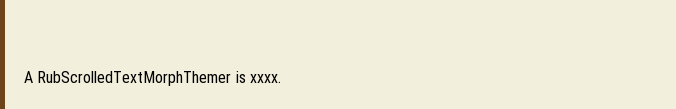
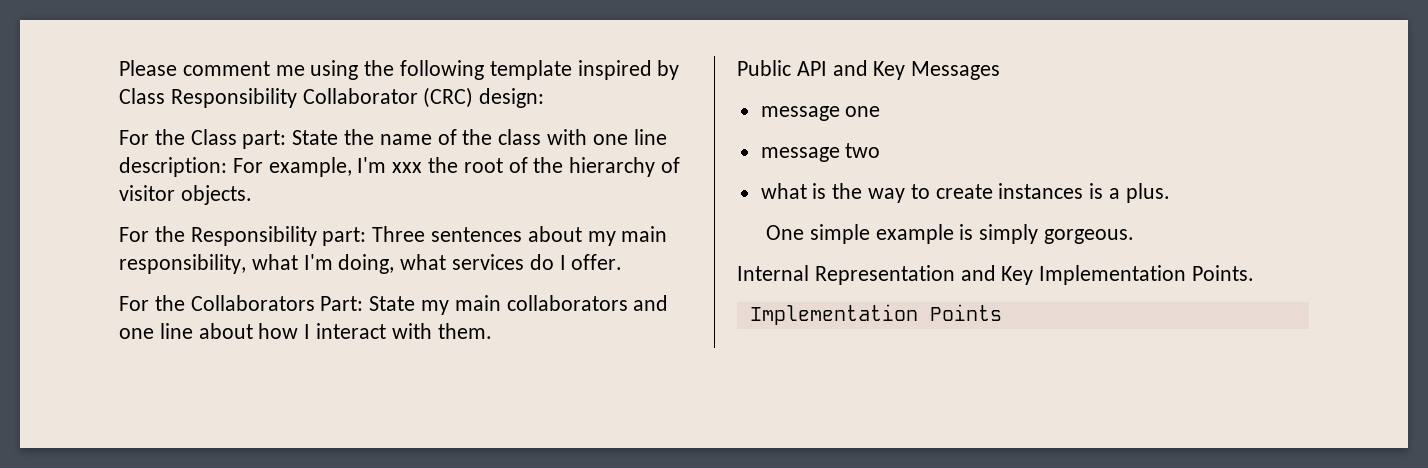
- A RubScrolledTextMorphThemer is xxxx.
+ Please comment me using the following template inspired by Class Responsibility Collaborator (CRC) design:
+ For the Class part: State the name of the class with one line description: For example, I'm xxx the root of the hierarchy of visitor objects.
+ For the Responsibility part: Three sentences about my main responsibility, what I'm doing, what services do I offer.
+ For the Collaborators Part: State my main collaborators and one line about how I interact with them.
+ Public API and Key Messages
+ message one
+ message two
+ what is the way to create instances is a plus.
+ One simple example is simply gorgeous.
+ Internal Representation and Key Implementation Points.
+ Implementation Points

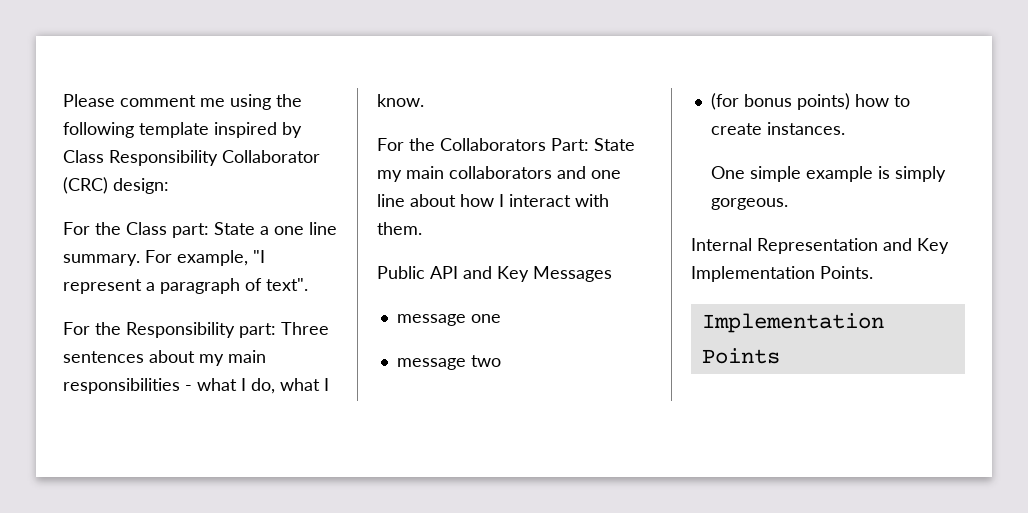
- For the Class part: State the name of the class with one line description: For example, I'm xxx the root of the hierarchy of visitor objects.
+ For the Class part: State a one line summary. For example, "I represent a paragraph of text".
- For the Responsibility part: Three sentences about my main responsibility, what I'm doing, what services do I offer.
+ For the Responsibility part: Three sentences about my main responsibilities - what I do, what I know.
- what is the way to create instances is a plus.
+ (for bonus points) how to create instances.

